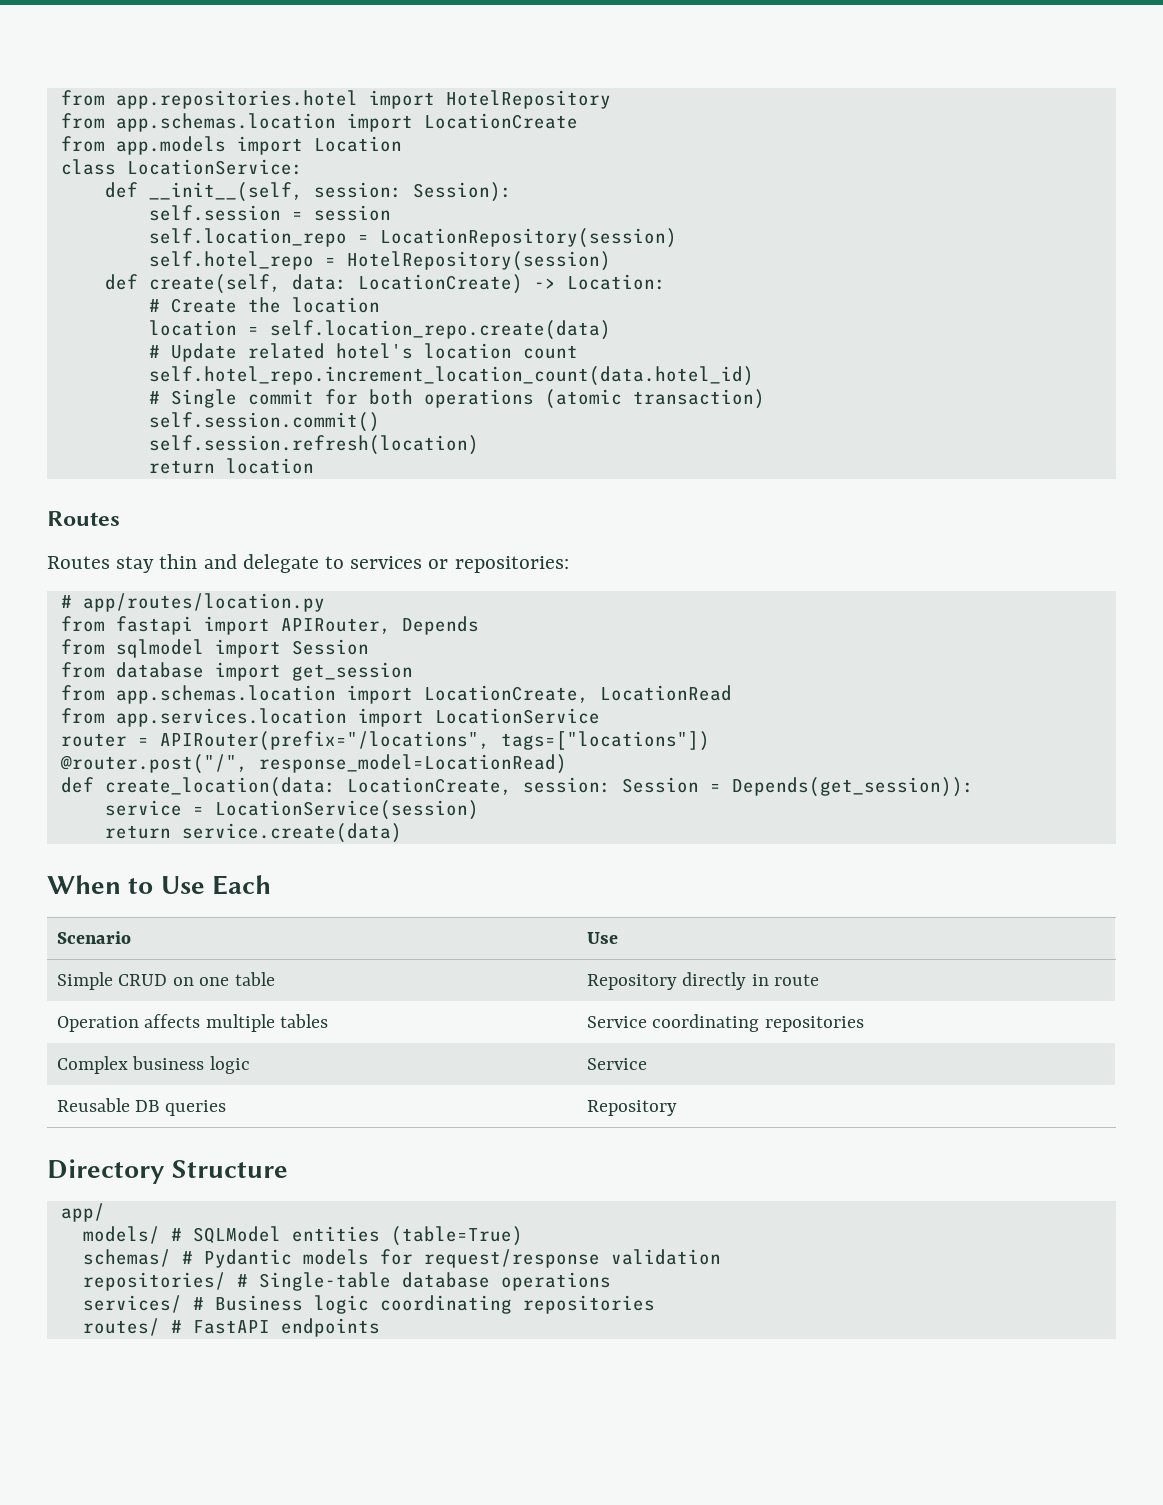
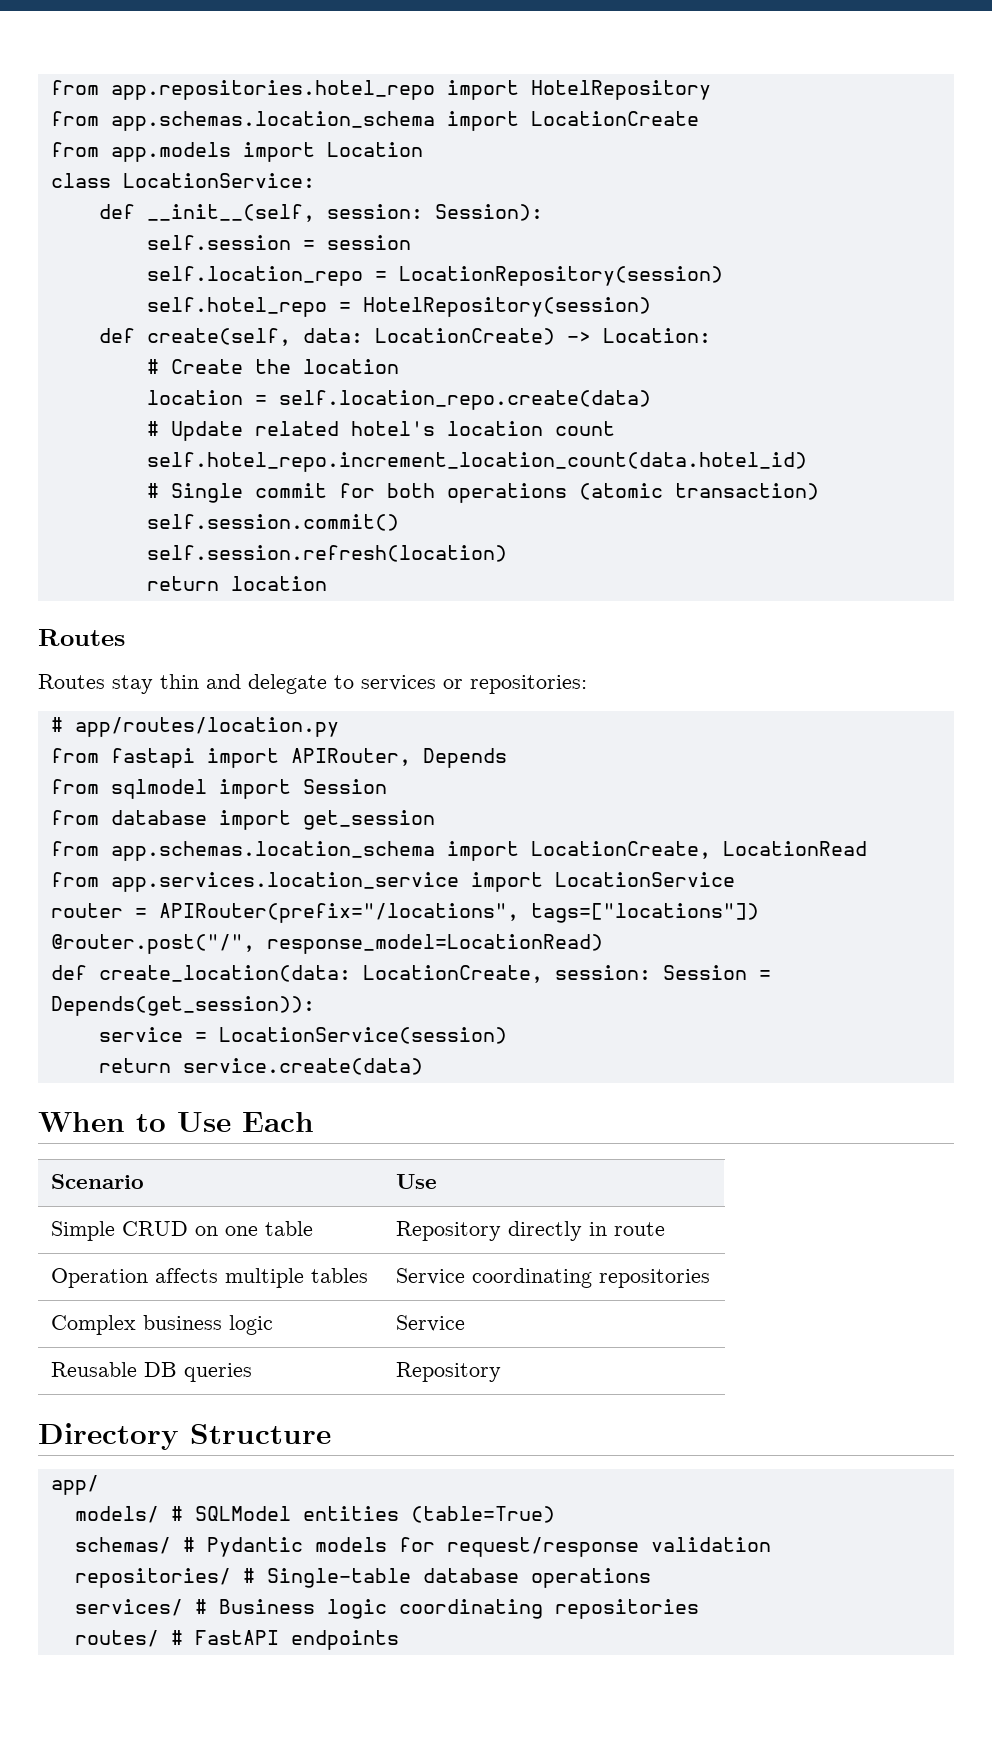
- from app.repositories.hotel import HotelRepository
+ from app.repositories.hotel_repo import HotelRepository
- from app.schemas.location import LocationCreate
+ from app.schemas.location_schema import LocationCreate
- from app.schemas.location import LocationCreate, LocationRead
+ from app.schemas.location_schema import LocationCreate, LocationRead
- from app.services.location import LocationService
+ from app.services.location_service import LocationService

